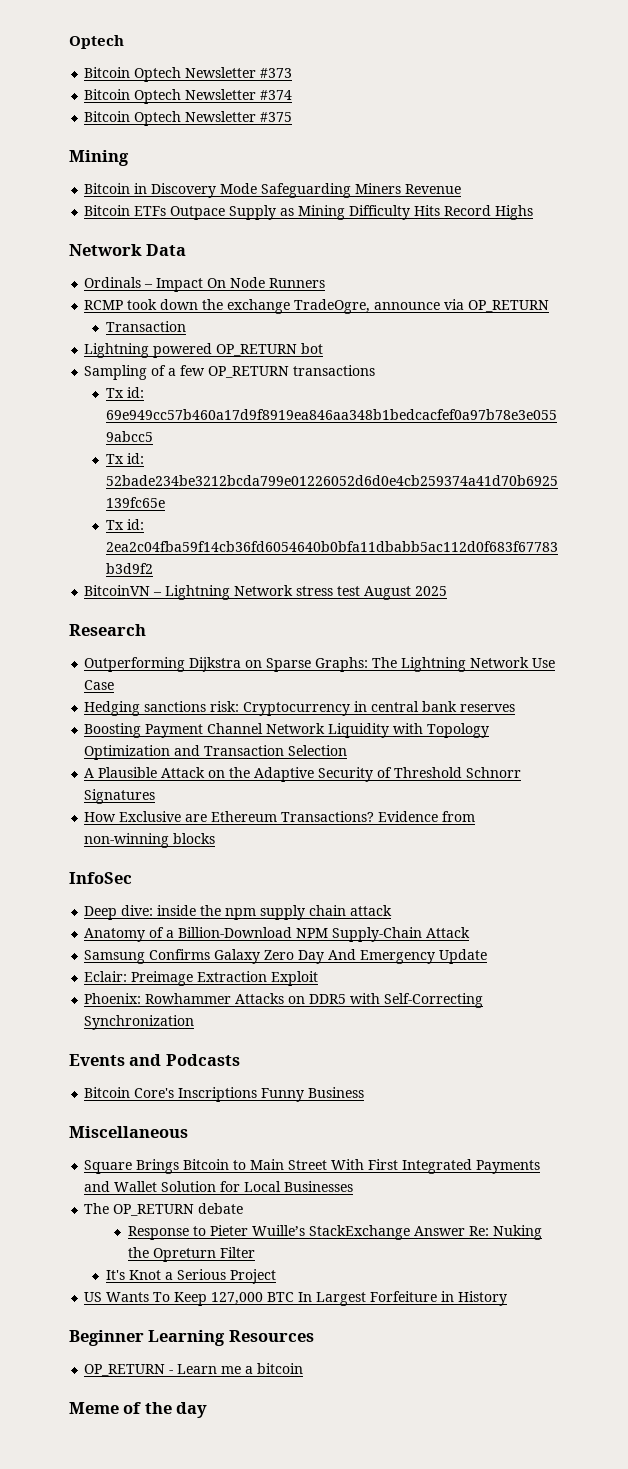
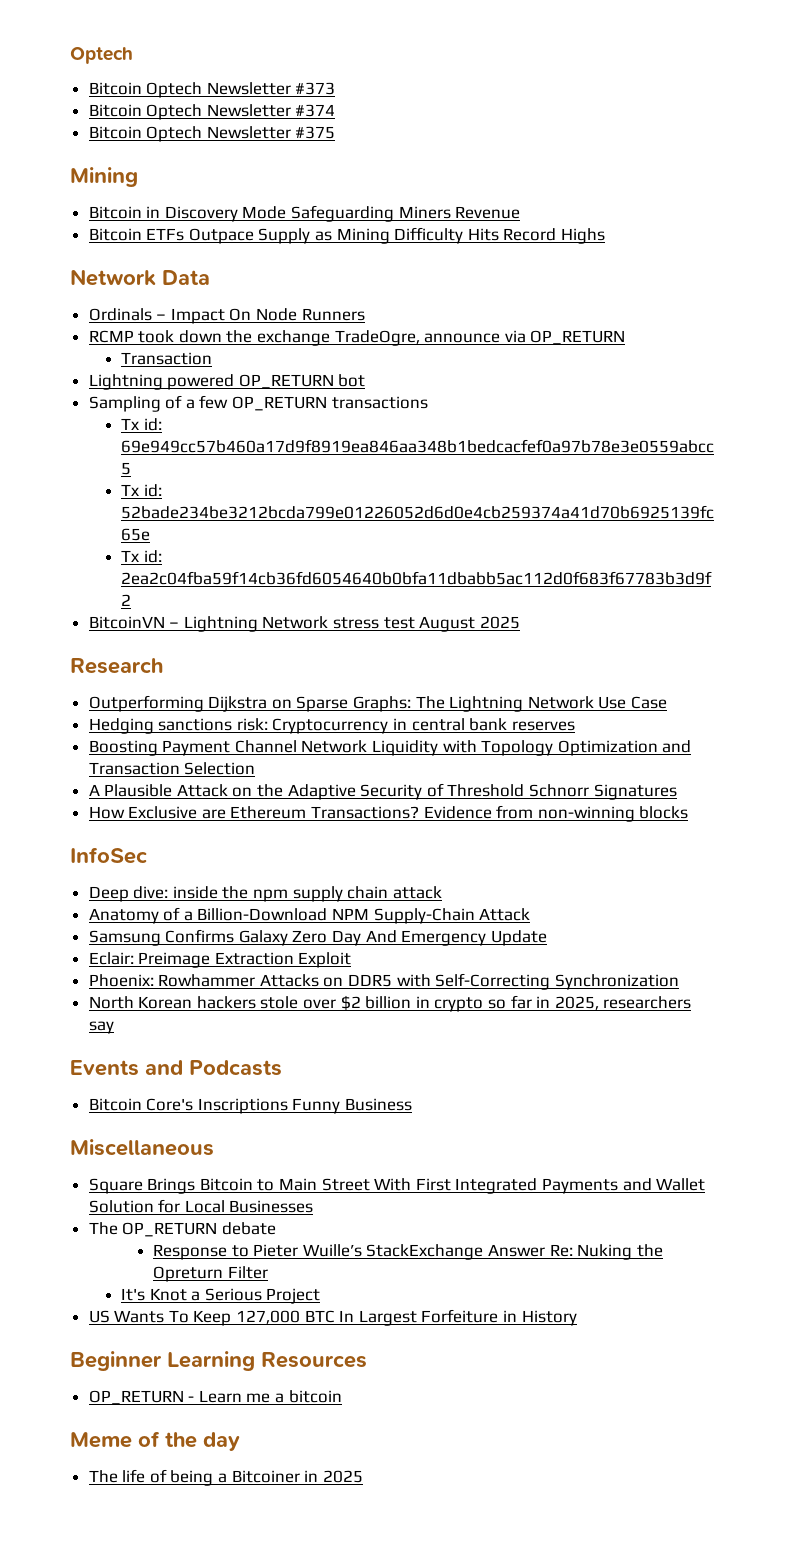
+ North Korean hackers stole over $2 billion in crypto so far in 2025, researchers say
+ The life of being a Bitcoiner in 2025

